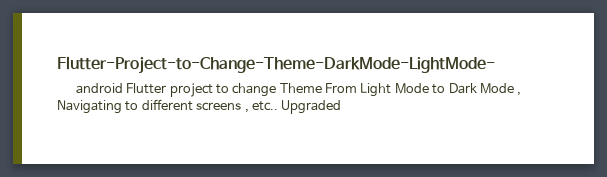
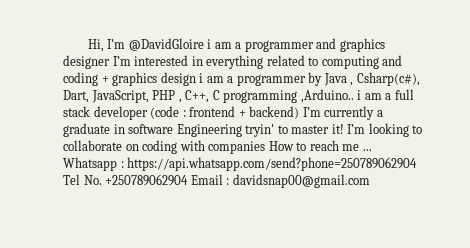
- Flutter-Project-to-Change-Theme-DarkMode-LightMode-
- android Flutter project to change Theme From Light Mode to Dark Mode , Navigating to different screens , etc.. Upgraded
+ Hi, I’m @DavidGloire i am a programmer and graphics designer I’m interested in everything related to computing and coding + graphics design i am a programmer by Java , Csharp(c#), Dart, JavaScript, PHP , C++, C programming ,Arduino.. i am a full stack developer (code : frontend + backend) I’m currently a graduate in software Engineering tryin' to master it! I’m looking to collaborate on coding with companies How to reach me ... Whatsapp : https://api.whatsapp.com/send?phone=250789062904 Tel No. +250789062904 Email : davidsnap00@gmail.com

